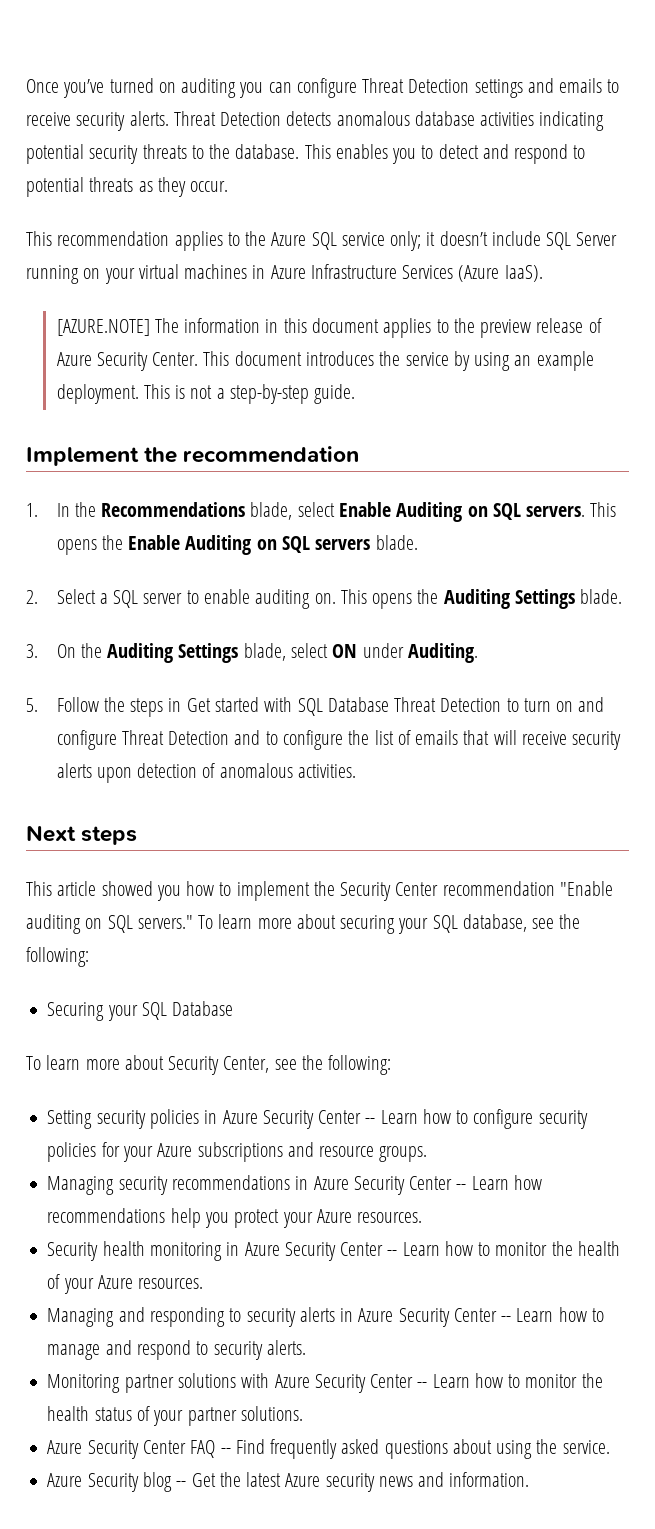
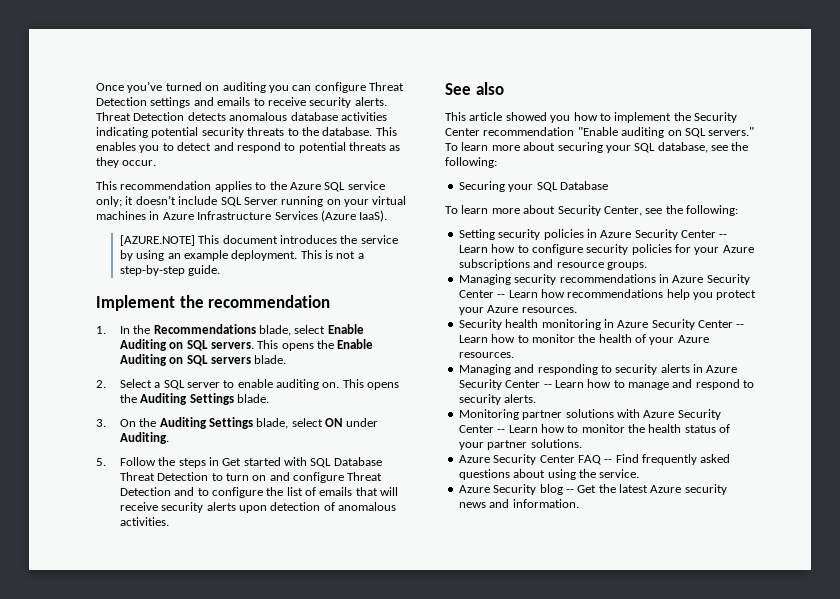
- [AZURE.NOTE] The information in this document applies to the preview release of Azure Security Center. This document introduces the service by using an example deployment.
+ [AZURE.NOTE] This document introduces the service by using an example deployment.
- Next steps
+ See also

